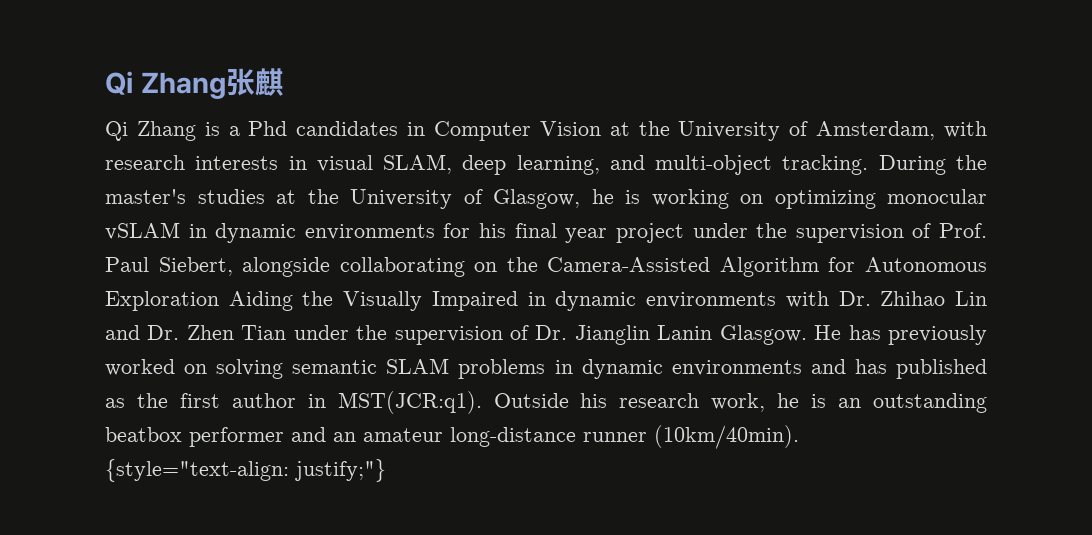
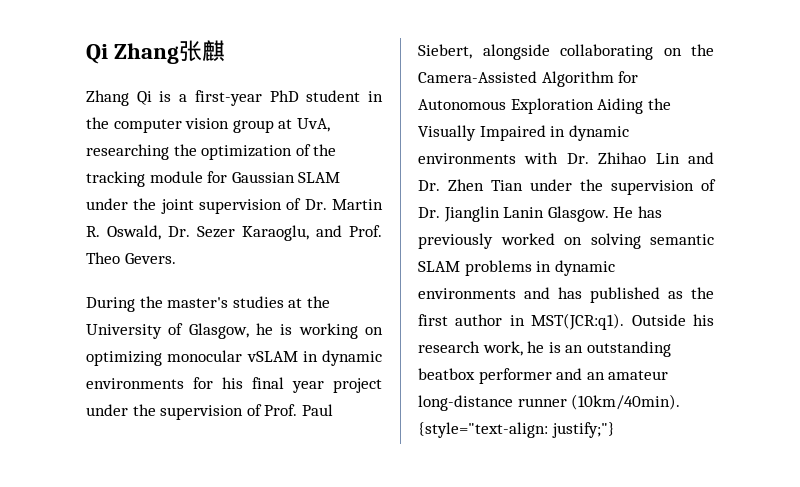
- Qi Zhang is a Phd candidates in Computer Vision at the University of Amsterdam, with research interests in visual SLAM, deep learning, and multi-object tracking. During the master's studies at the University of Glasgow, he is working on optimizing monocular vSLAM in dynamic environments for his final year project under the supervision of Prof. Paul Siebert, alongside collaborating on the Camera-Assisted Algorithm for Autonomous Exploration Aiding the Visually Impaired in dynamic environments with Dr. Zhihao Lin and Dr. Zhen Tian under the supervision of Dr. Jianglin Lanin Glasgow.
+ Zhang Qi is a first-year PhD student in the computer vision group at UvA, researching the optimization of the tracking module for Gaussian SLAM under the joint supervision of Dr. Martin R. Oswald, Dr. Sezer Karaoglu, and Prof. Theo Gevers.
+ During the master's studies at the University of Glasgow, he is working on optimizing monocular vSLAM in dynamic environments for his final year project under the supervision of Prof. Paul Siebert, alongside collaborating on the Camera-Assisted Algorithm for Autonomous Exploration Aiding the Visually Impaired in dynamic environments with Dr. Zhihao Lin and Dr. Zhen Tian under the supervision of Dr. Jianglin Lanin Glasgow.

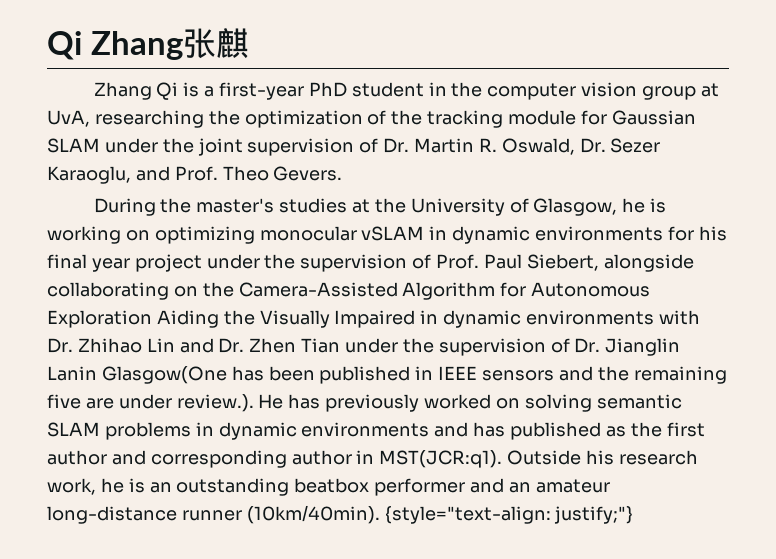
- During the master's studies at the University of Glasgow, he is working on optimizing monocular vSLAM in dynamic environments for his final year project under the supervision of Prof. Paul Siebert, alongside collaborating on the Camera-Assisted Algorithm for Autonomous Exploration Aiding the Visually Impaired in dynamic environments with Dr. Zhihao Lin and Dr. Zhen Tian under the supervision of Dr. Jianglin Lanin Glasgow. He has previously worked on solving semantic SLAM problems in dynamic environments and has published as the first author in MST(JCR:q1).
+ During the master's studies at the University of Glasgow, he is working on optimizing monocular vSLAM in dynamic environments for his final year project under the supervision of Prof. Paul Siebert, alongside collaborating on the Camera-Assisted Algorithm for Autonomous Exploration Aiding the Visually Impaired in dynamic environments with Dr. Zhihao Lin and Dr. Zhen Tian under the supervision of Dr. Jianglin Lanin Glasgow(One has been published in IEEE sensors and the remaining five are under review.). He has previously worked on solving semantic SLAM problems in dynamic environments and has published as the first author and corresponding author in MST(JCR:q1).

